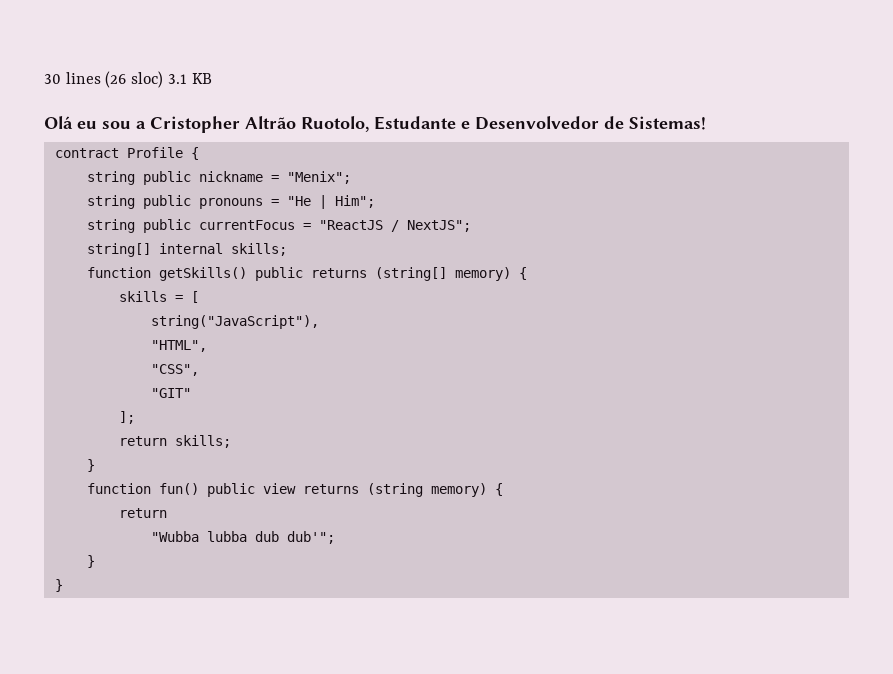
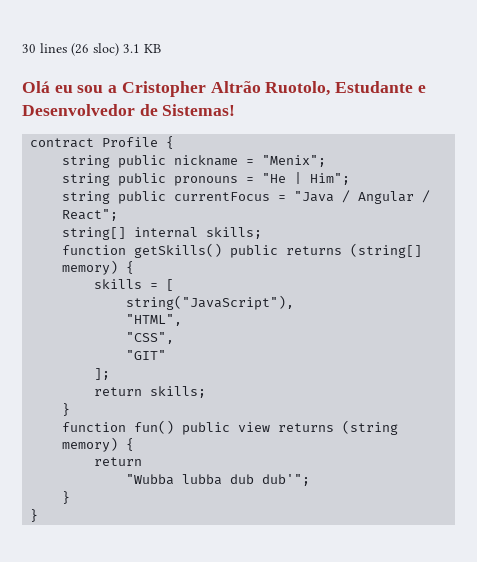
- string public currentFocus = "ReactJS / NextJS";
+ string public currentFocus = "Java / Angular / React";

